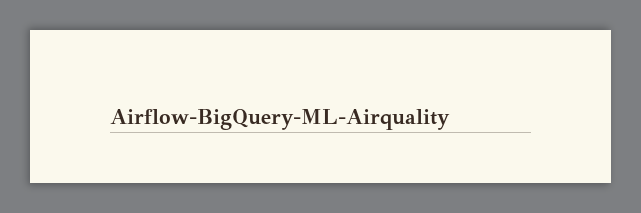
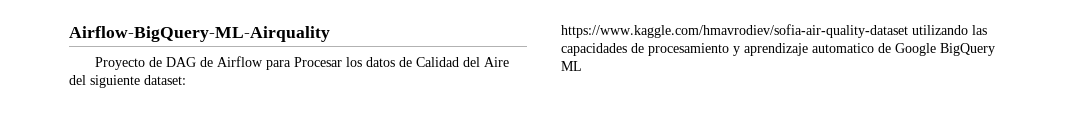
+ Proyecto de DAG de Airflow para Procesar los datos de Calidad del Aire del siguiente dataset: https://www.kaggle.com/hmavrodiev/sofia-air-quality-dataset utilizando las capacidades de procesamiento y aprendizaje automatico de Google BigQuery ML

